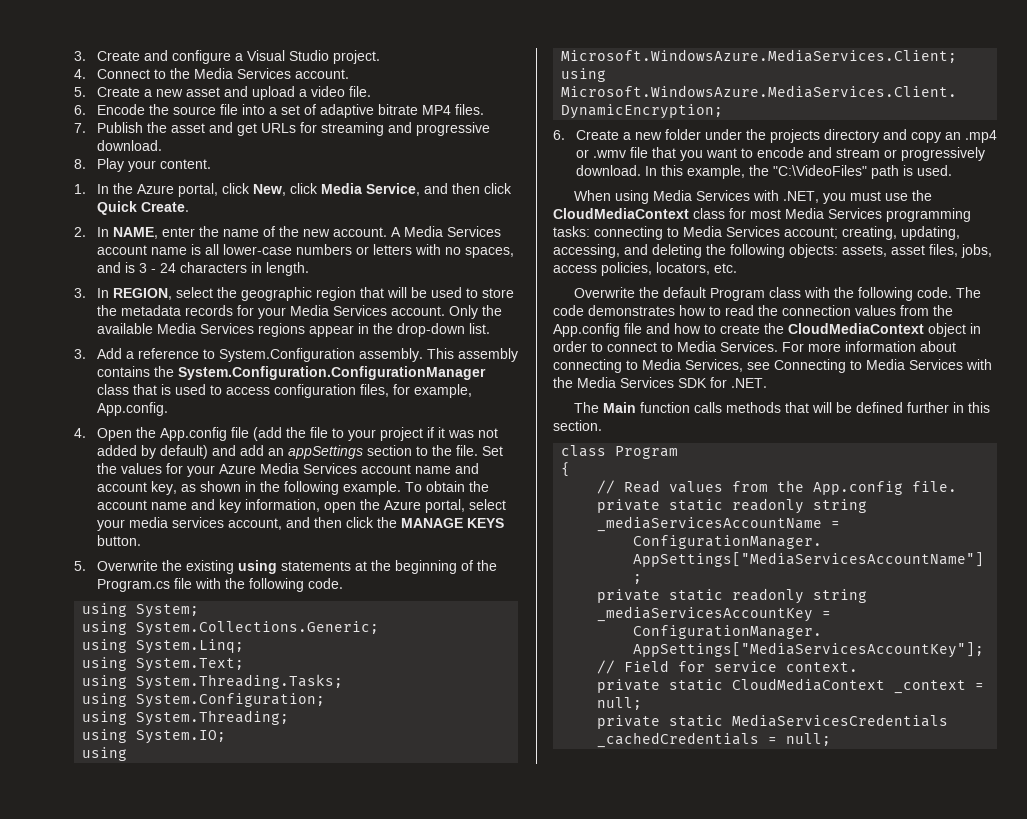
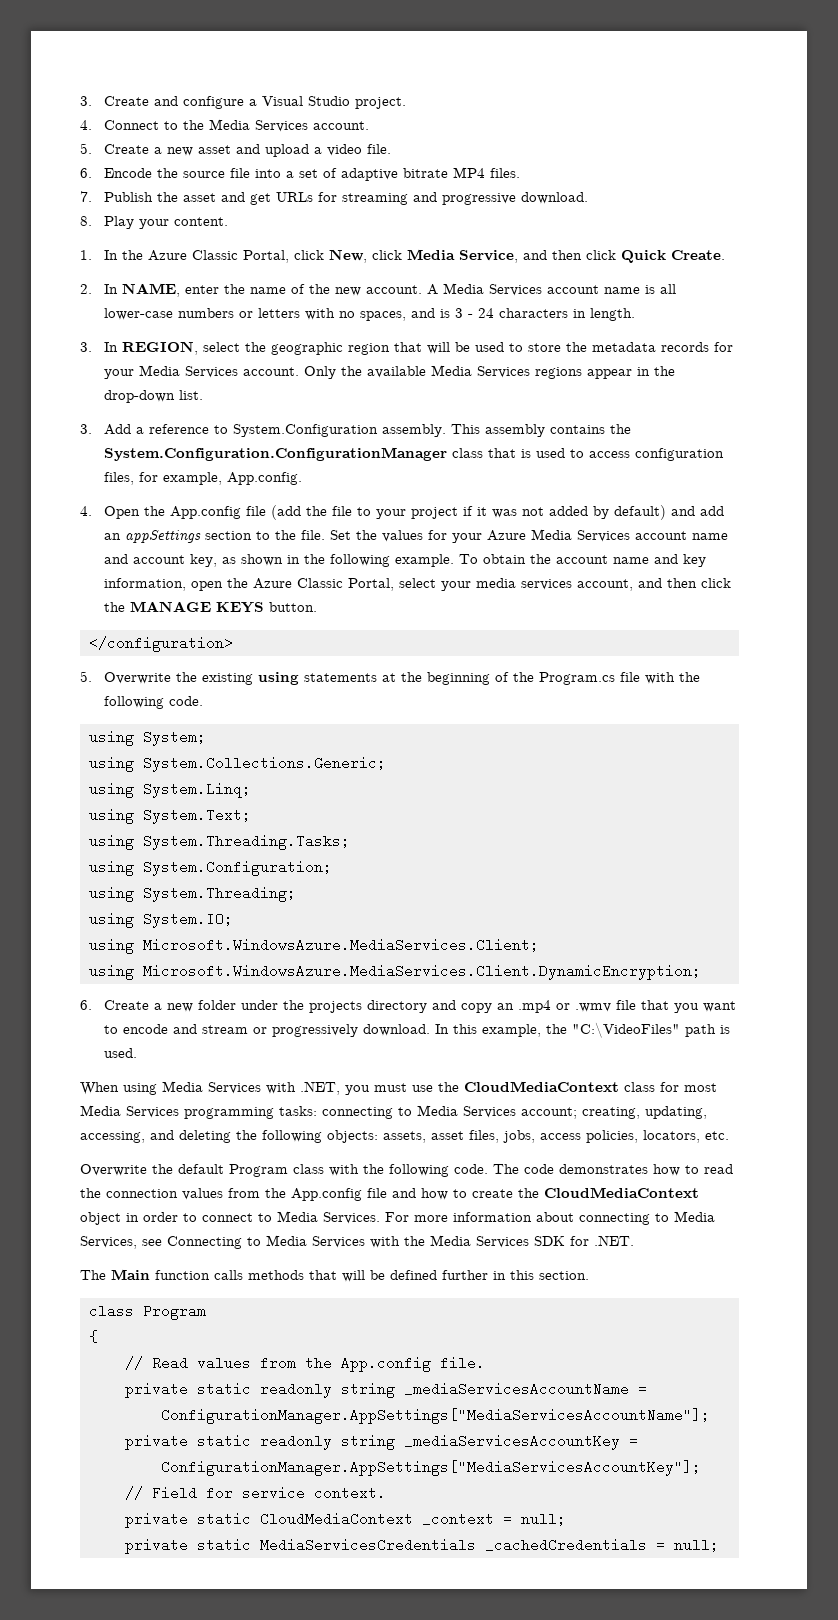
- 1. In the Azure portal, click New, click Media Service, and then click Quick Create.
+ 1. In the Azure Classic Portal, click New, click Media Service, and then click Quick Create.
- To obtain the account name and key information, open the Azure portal, select your media services account, and then click the MANAGE KEYS button.
+ To obtain the account name and key information, open the Azure Classic Portal, select your media services account, and then click the MANAGE KEYS button.
+ </configuration>

